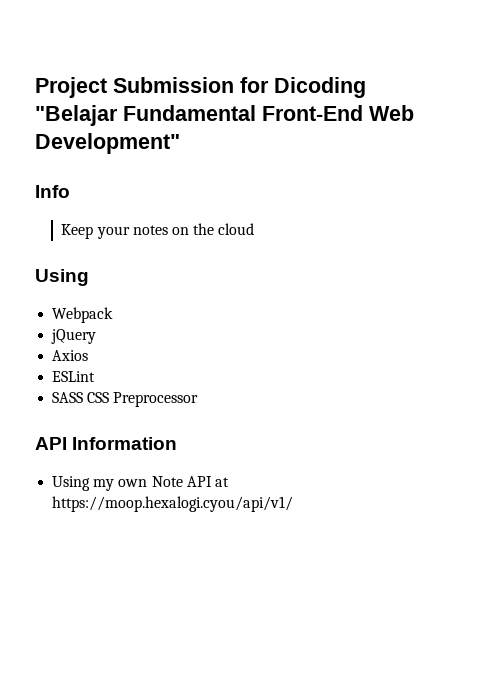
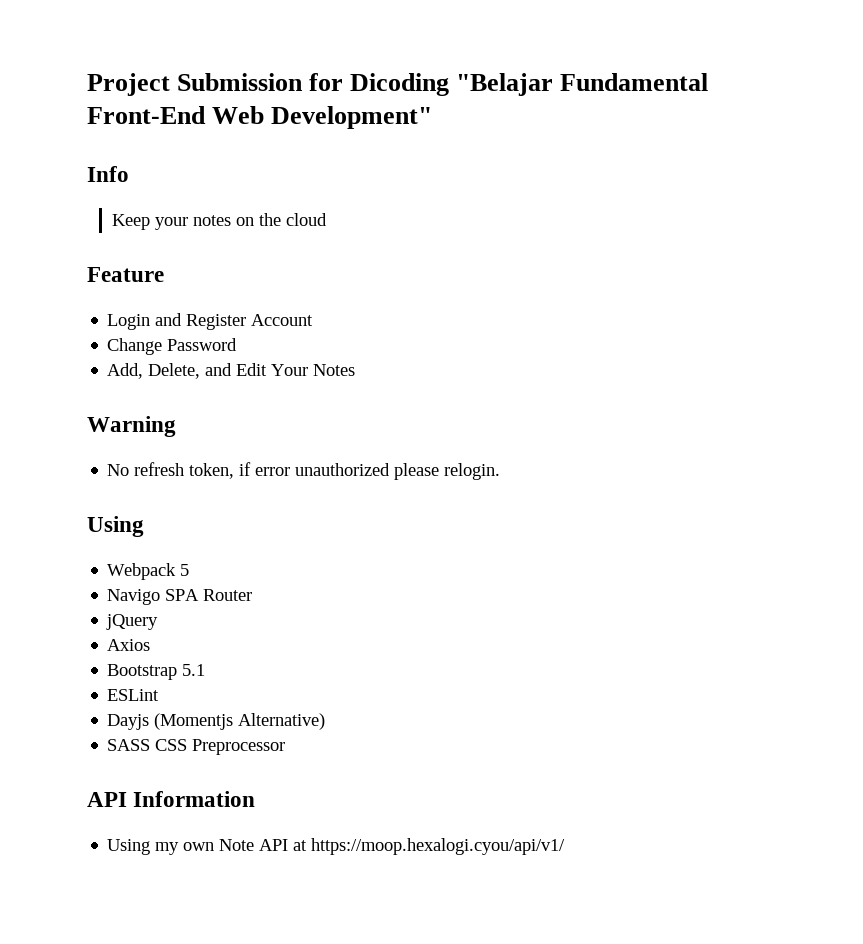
  Keep your notes on the cloud
+ Feature
+ Login and Register Account
+ Change Password
+ Add, Delete, and Edit Your Notes
+ Warning
+ No refresh token, if error unauthorized please relogin.
  Using
- Webpack
+ Webpack 5
+ Navigo SPA Router
+ Bootstrap 5.1
+ Dayjs (Momentjs Alternative)

